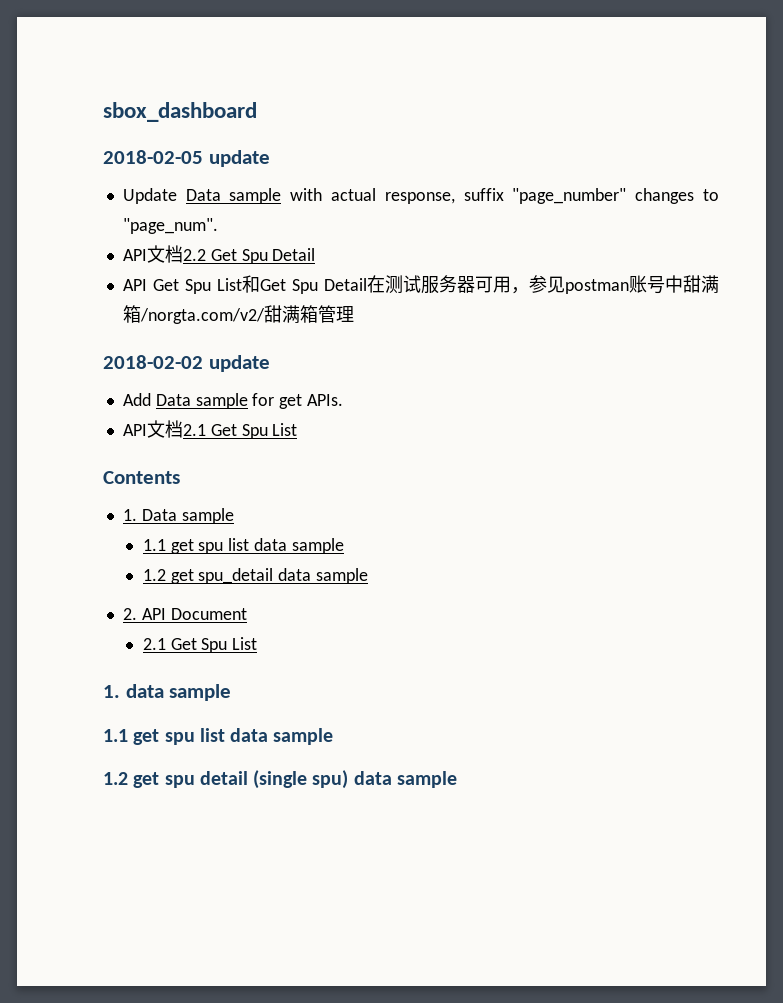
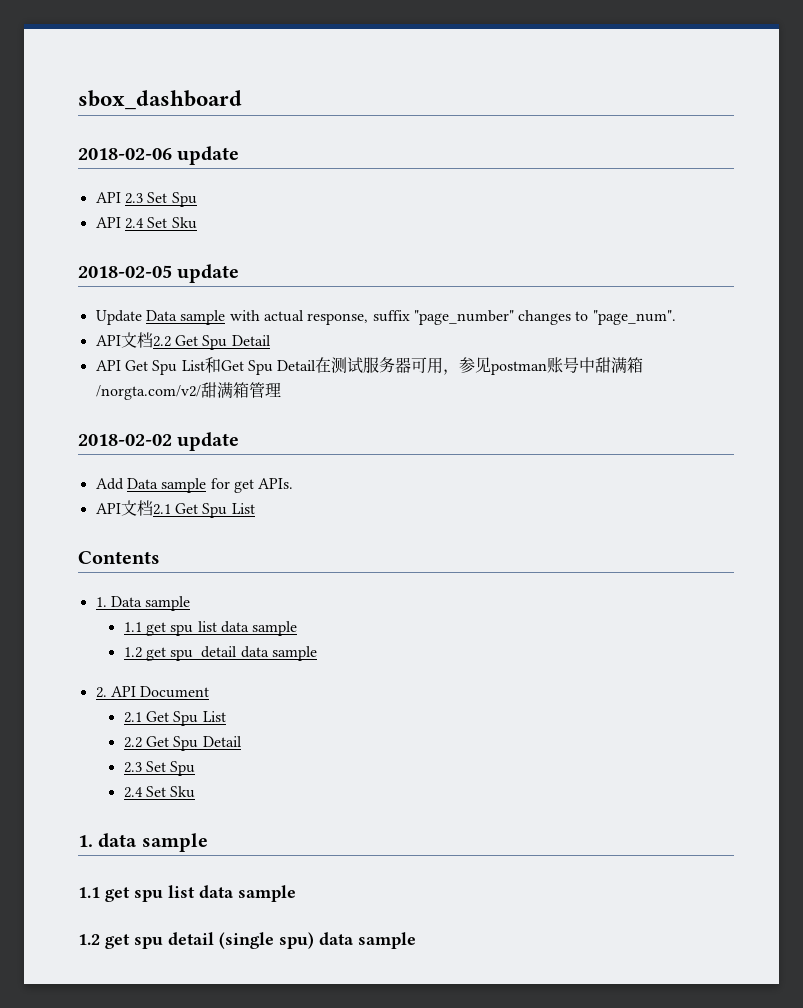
+ 2018-02-06 update
+ API 2.3 Set Spu
+ API 2.4 Set Sku
  2. API Document
  2.1 Get Spu List
+ 2.2 Get Spu Detail
+ 2.3 Set Spu
+ 2.4 Set Sku

